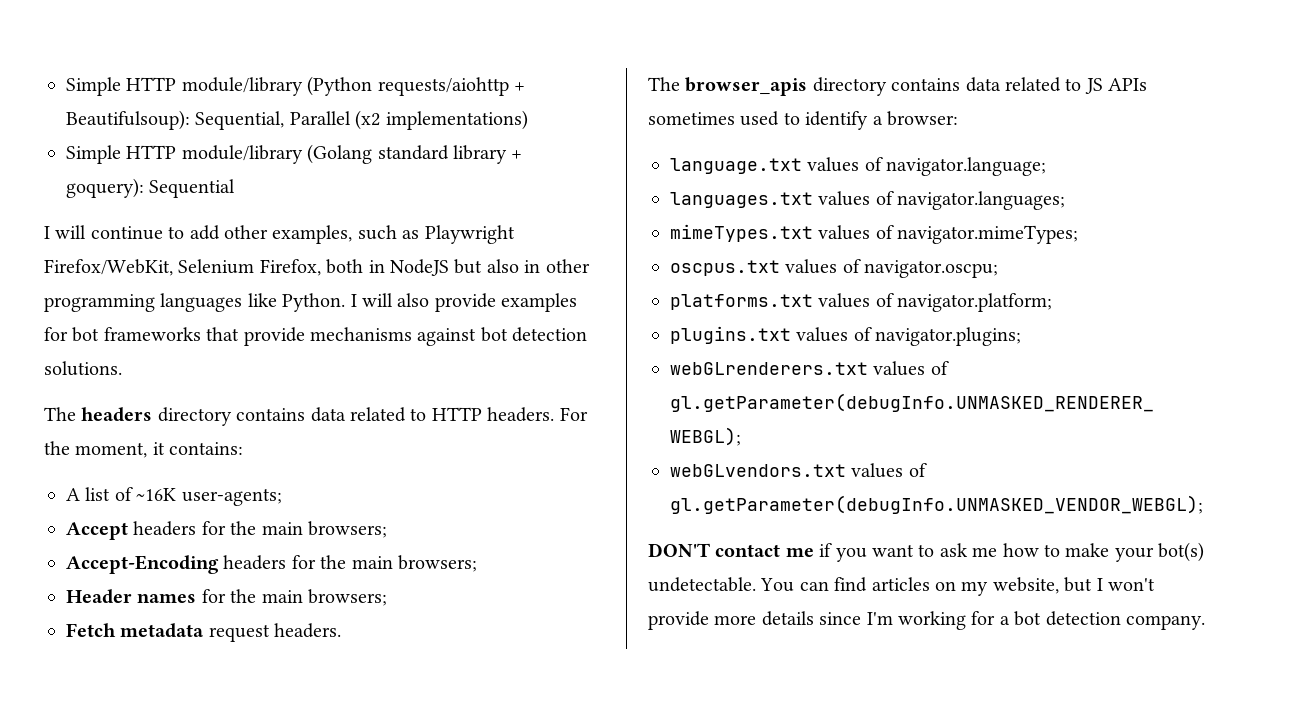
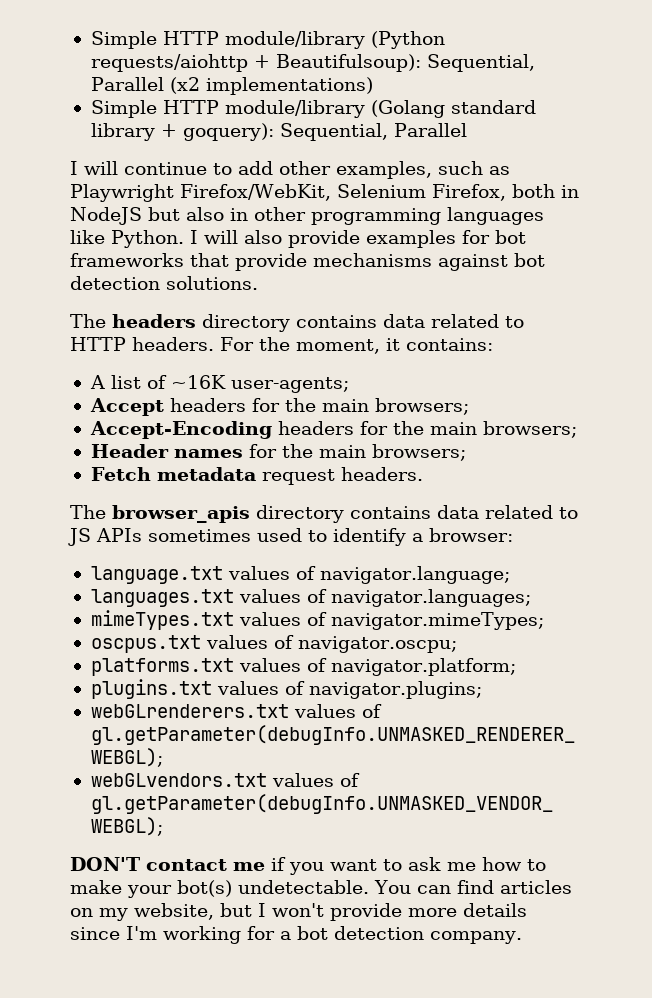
- Simple HTTP module/library (Golang standard library + goquery): Sequential
+ Simple HTTP module/library (Golang standard library + goquery): Sequential, Parallel

